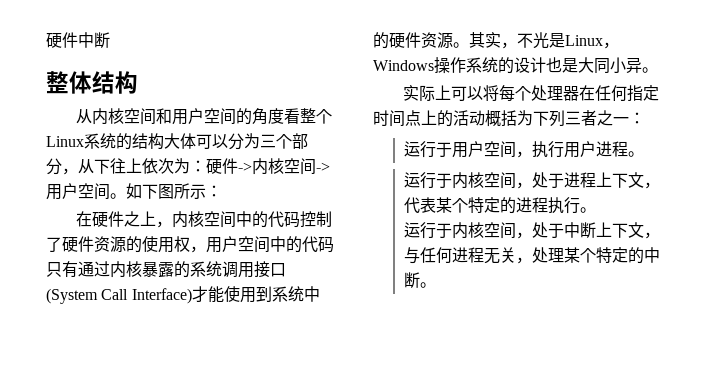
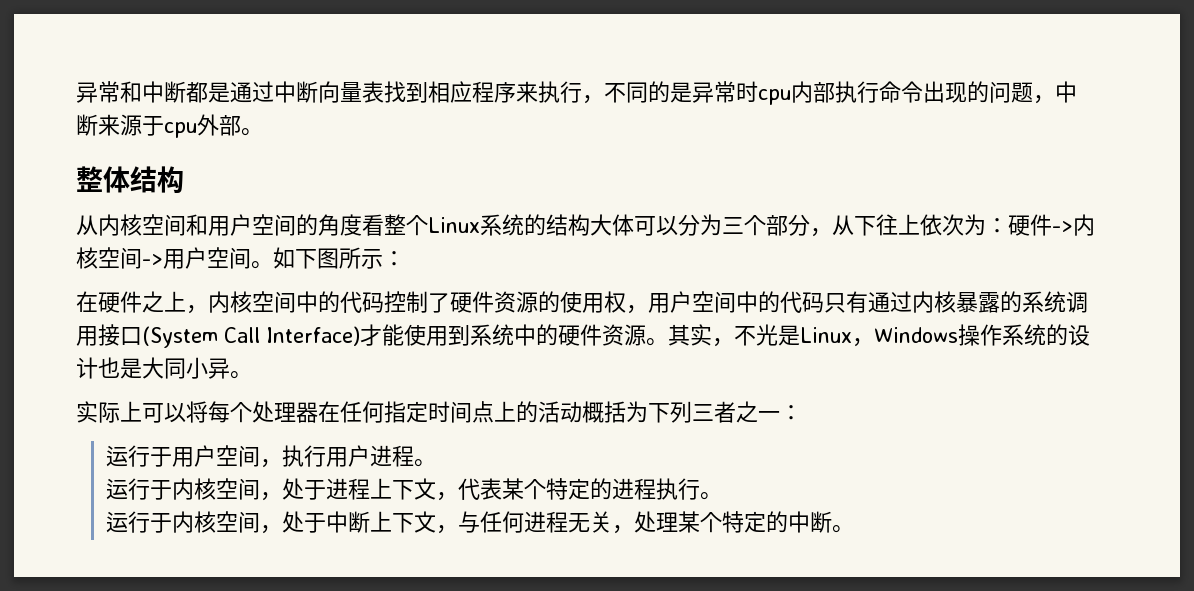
- 硬件中断
+ 异常和中断都是通过中断向量表找到相应程序来执行，不同的是异常时cpu内部执行命令出现的问题，中断来源于cpu外部。

